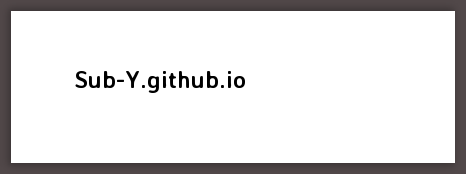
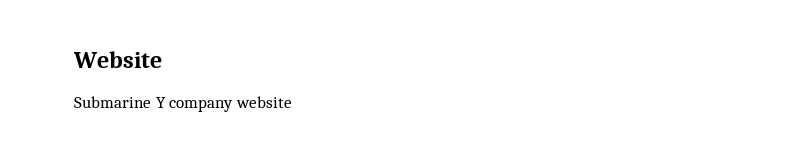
- Sub-Y.github.io
+ Website
+ Submarine Y company website

